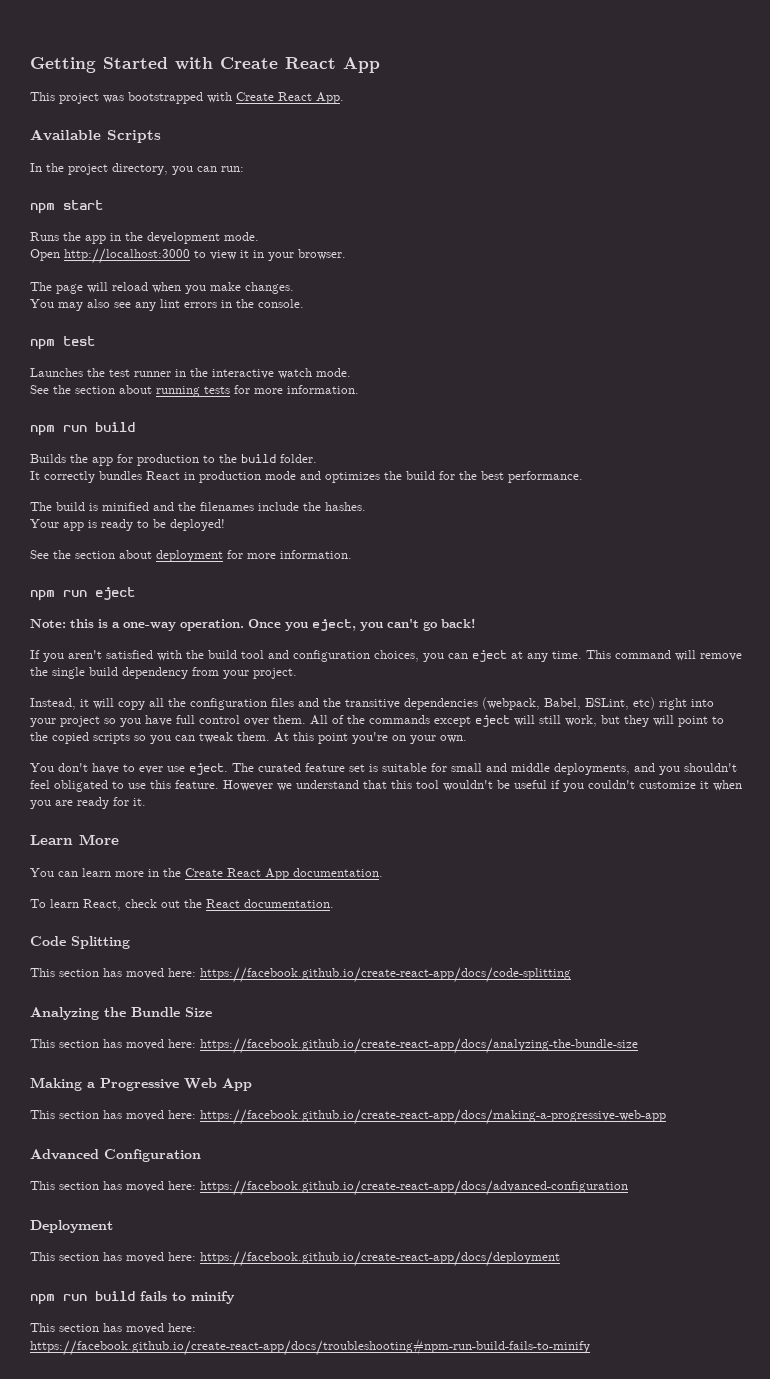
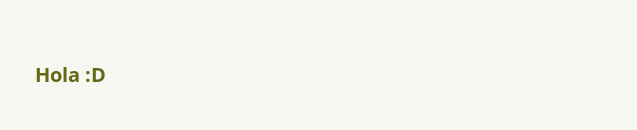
- Getting Started with Create React App
- This project was bootstrapped with Create React App.
- Available Scripts
- In the project directory, you can run:
- npm start
- Runs the app in the development mode.
- Open http://localhost:3000 to view it in your browser.
- The page will reload when you make changes.
- You may also see any lint errors in the console.
- npm test
- Launches the test runner in the interactive watch mode.
- See the section about running tests for more information.
- npm run build
- Builds the app for production to the build folder.
- It correctly bundles React in production mode and optimizes the build for the best performance.
- The build is minified and the filenames include the hashes.
- Your app is ready to be deployed!
- See the section about deployment for more information.
- npm run eject
- Note: this is a one-way operation. Once you eject, you can't go back!
- If you aren't satisfied with the build tool and configuration choices, you can eject at any time. This command will remove the single build dependency from your project.
- Instead, it will copy all the configuration files and the transitive dependencies (webpack, Babel, ESLint, etc) right into your project so you have full control over them. All of the commands except eject will still work, but they will point to the copied scripts so you can tweak them. At this point you're on your own.
- You don't have to ever use eject. The curated feature set is suitable for small and middle deployments, and you shouldn't feel obligated to use this feature. However we understand that this tool wouldn't be useful if you couldn't customize it when you are ready for it.
- Learn More
- You can learn more in the Create React App documentation.
- To learn React, check out the React documentation.
- Code Splitting
- This section has moved here: https://facebook.github.io/create-react-app/docs/code-splitting
- Analyzing the Bundle Size
- This section has moved here: https://facebook.github.io/create-react-app/docs/analyzing-the-bundle-size
- Making a Progressive Web App
- This section has moved here: https://facebook.github.io/create-react-app/docs/making-a-progressive-web-app
- Advanced Configuration
- This section has moved here: https://facebook.github.io/create-react-app/docs/advanced-configuration
- Deployment
- This section has moved here: https://facebook.github.io/create-react-app/docs/deployment
- npm run build fails to minify
- This section has moved here: https://facebook.github.io/create-react-app/docs/troubleshooting#npm-run-build-fails-to-minify
+ Hola :D

